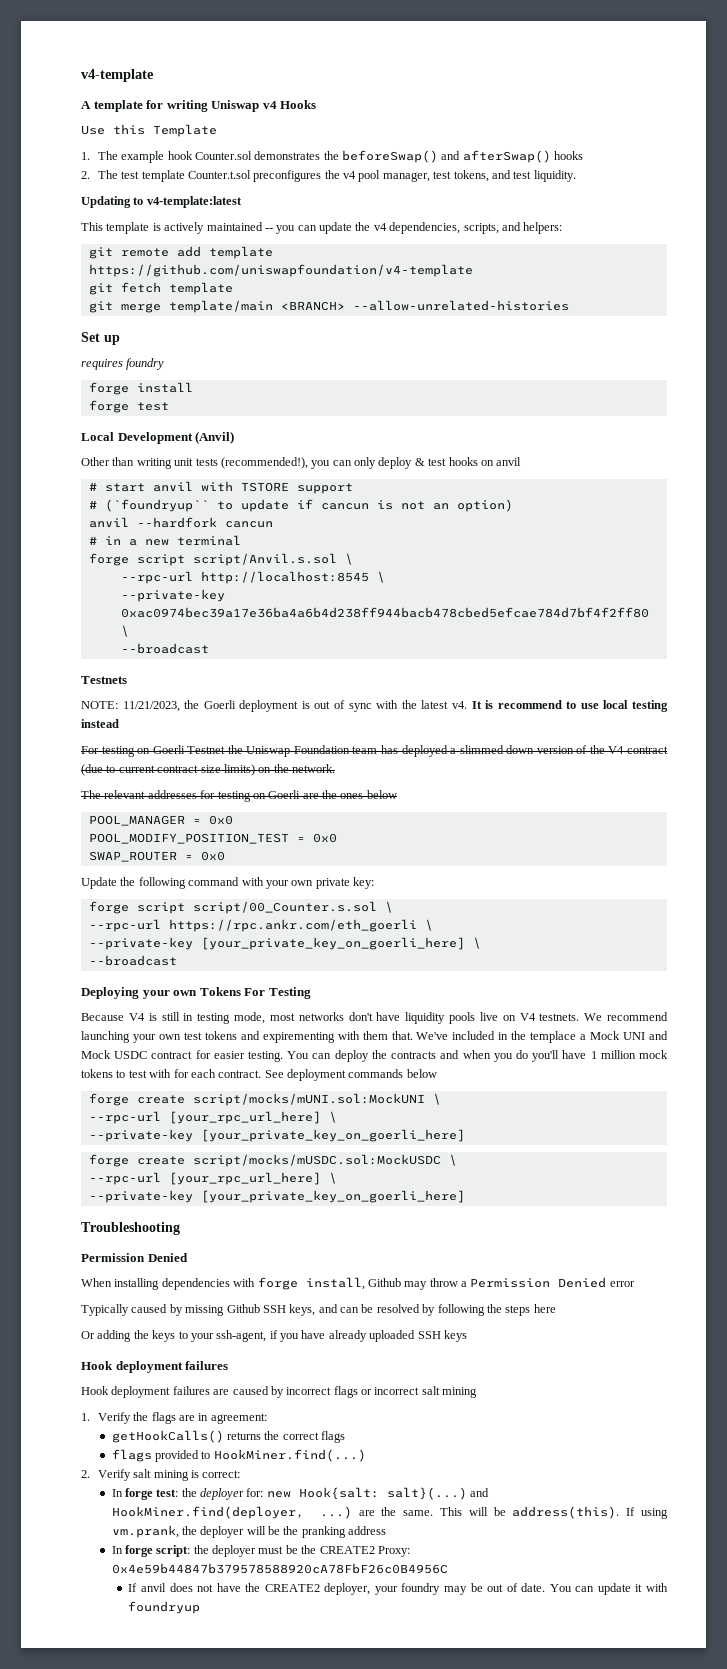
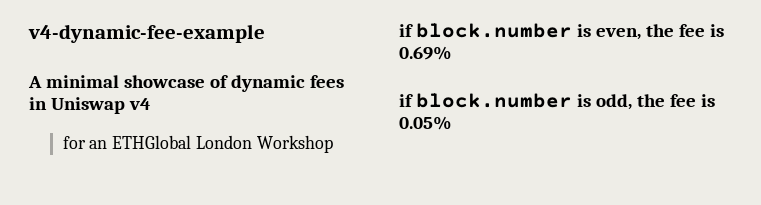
- v4-template
+ v4-dynamic-fee-example
- A template for writing Uniswap v4 Hooks
- Use this Template
- 1. The example hook Counter.sol demonstrates the beforeSwap() and afterSwap() hooks
- 2. The test template Counter.t.sol preconfigures the v4 pool manager, test tokens, and test liquidity.
- Updating to v4-template:latest
- This template is actively maintained -- you can update the v4 dependencies, scripts, and helpers:
- git remote add template https://github.com/uniswapfoundation/v4-template
- git fetch template
- git merge template/main <BRANCH> --allow-unrelated-histories
- Set up
- requires foundry
- forge install
- forge test
- Local Development (Anvil)
- Other than writing unit tests (recommended!), you can only deploy & test hooks on anvil
- # start anvil with TSTORE support
- # (`foundryup`` to update if cancun is not an option)
- anvil --hardfork cancun
- # in a new terminal
- forge script script/Anvil.s.sol \
- --rpc-url http://localhost:8545 \
- --private-key 0xac0974bec39a17e36ba4a6b4d238ff944bacb478cbed5efcae784d7bf4f2ff80 \
- --broadcast
- Testnets
- NOTE: 11/21/2023, the Goerli deployment is out of sync with the latest v4. It is recommend to use local testing instead
- For testing on Goerli Testnet the Uniswap Foundation team has deployed a slimmed down version of the V4 contract (due to current contract size limits) on the network.
- The relevant addresses for testing on Goerli are the ones below
- POOL_MANAGER = 0x0
- POOL_MODIFY_POSITION_TEST = 0x0
- SWAP_ROUTER = 0x0
- Update the following command with your own private key:
- forge script script/00_Counter.s.sol \
- --rpc-url https://rpc.ankr.com/eth_goerli \
- --private-key [your_private_key_on_goerli_here] \
- --broadcast
- Deploying your own Tokens For Testing
- Because V4 is still in testing mode, most networks don't have liquidity pools live on V4 testnets. We recommend launching your own test tokens and expirementing with them that. We've included in the templace a Mock UNI and Mock USDC contract for easier testing. You can deploy the contracts and when you do you'll have 1 million mock tokens to test with for each contract. See deployment commands below
- forge create script/mocks/mUNI.sol:MockUNI \
- --rpc-url [your_rpc_url_here] \
- --private-key [your_private_key_on_goerli_here]
- forge create script/mocks/mUSDC.sol:MockUSDC \
- --rpc-url [your_rpc_url_here] \
- --private-key [your_private_key_on_goerli_here]
- Troubleshooting
- Permission Denied
- When installing dependencies with forge install, Github may throw a Permission Denied error
- Typically caused by missing Github SSH keys, and can be resolved by following the steps here
- Or adding the keys to your ssh-agent, if you have already uploaded SSH keys
- Hook deployment failures
- Hook deployment failures are caused by incorrect flags or incorrect salt mining
- 1. Verify the flags are in agreement:
- getHookCalls() returns the correct flags
- flags provided to HookMiner.find(...)
- 2. Verify salt mining is correct:
- In forge test: the deployer for: new Hook{salt: salt}(...) and HookMiner.find(deployer, ...) are the same. This will be address(this). If using vm.prank, the deployer will be the pranking address
- In forge script: the deployer must be the CREATE2 Proxy: 0x4e59b44847b379578588920cA78FbF26c0B4956C
- If anvil does not have the CREATE2 deployer, your foundry may be out of date. You can update it with foundryup
+ A minimal showcase of dynamic fees in Uniswap v4
+ for an ETHGlobal London Workshop
+ if block.number is even, the fee is 0.69%
+ if block.number is odd, the fee is 0.05%

